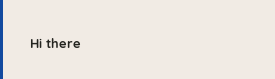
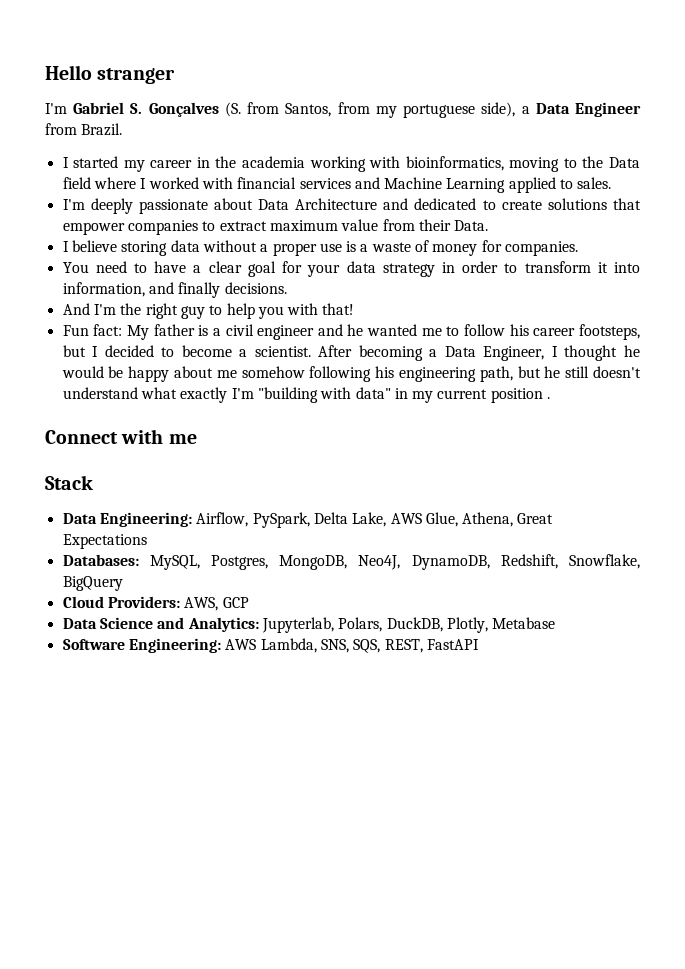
- Hi there
+ Hello stranger
+ I'm Gabriel S. Gonçalves (S. from Santos, from my portuguese side), a Data Engineer from Brazil.
+ I started my career in the academia working with bioinformatics, moving to the Data field where I worked with financial services and Machine Learning applied to sales.
+ I'm deeply passionate about Data Architecture and dedicated to create solutions that empower companies to extract maximum value from their Data.
+ I believe storing data without a proper use is a waste of money for companies.
+ You need to have a clear goal for your data strategy in order to transform it into information, and finally decisions.
+ And I'm the right guy to help you with that!
+ Fun fact: My father is a civil engineer and he wanted me to follow his career footsteps, but I decided to become a scientist. After becoming a Data Engineer, I thought he would be happy about me somehow following his engineering path, but he still doesn't understand what exactly I'm "building with data" in my current position .
+ Connect with me
+ Stack
+ Data Engineering: Airflow, PySpark, Delta Lake, AWS Glue, Athena, Great Expectations
+ Databases: MySQL, Postgres, MongoDB, Neo4J, DynamoDB, Redshift, Snowflake, BigQuery
+ Cloud Providers: AWS, GCP
+ Data Science and Analytics: Jupyterlab, Polars, DuckDB, Plotly, Metabase
+ Software Engineering: AWS Lambda, SNS, SQS, REST, FastAPI

